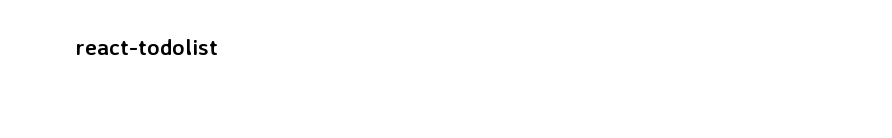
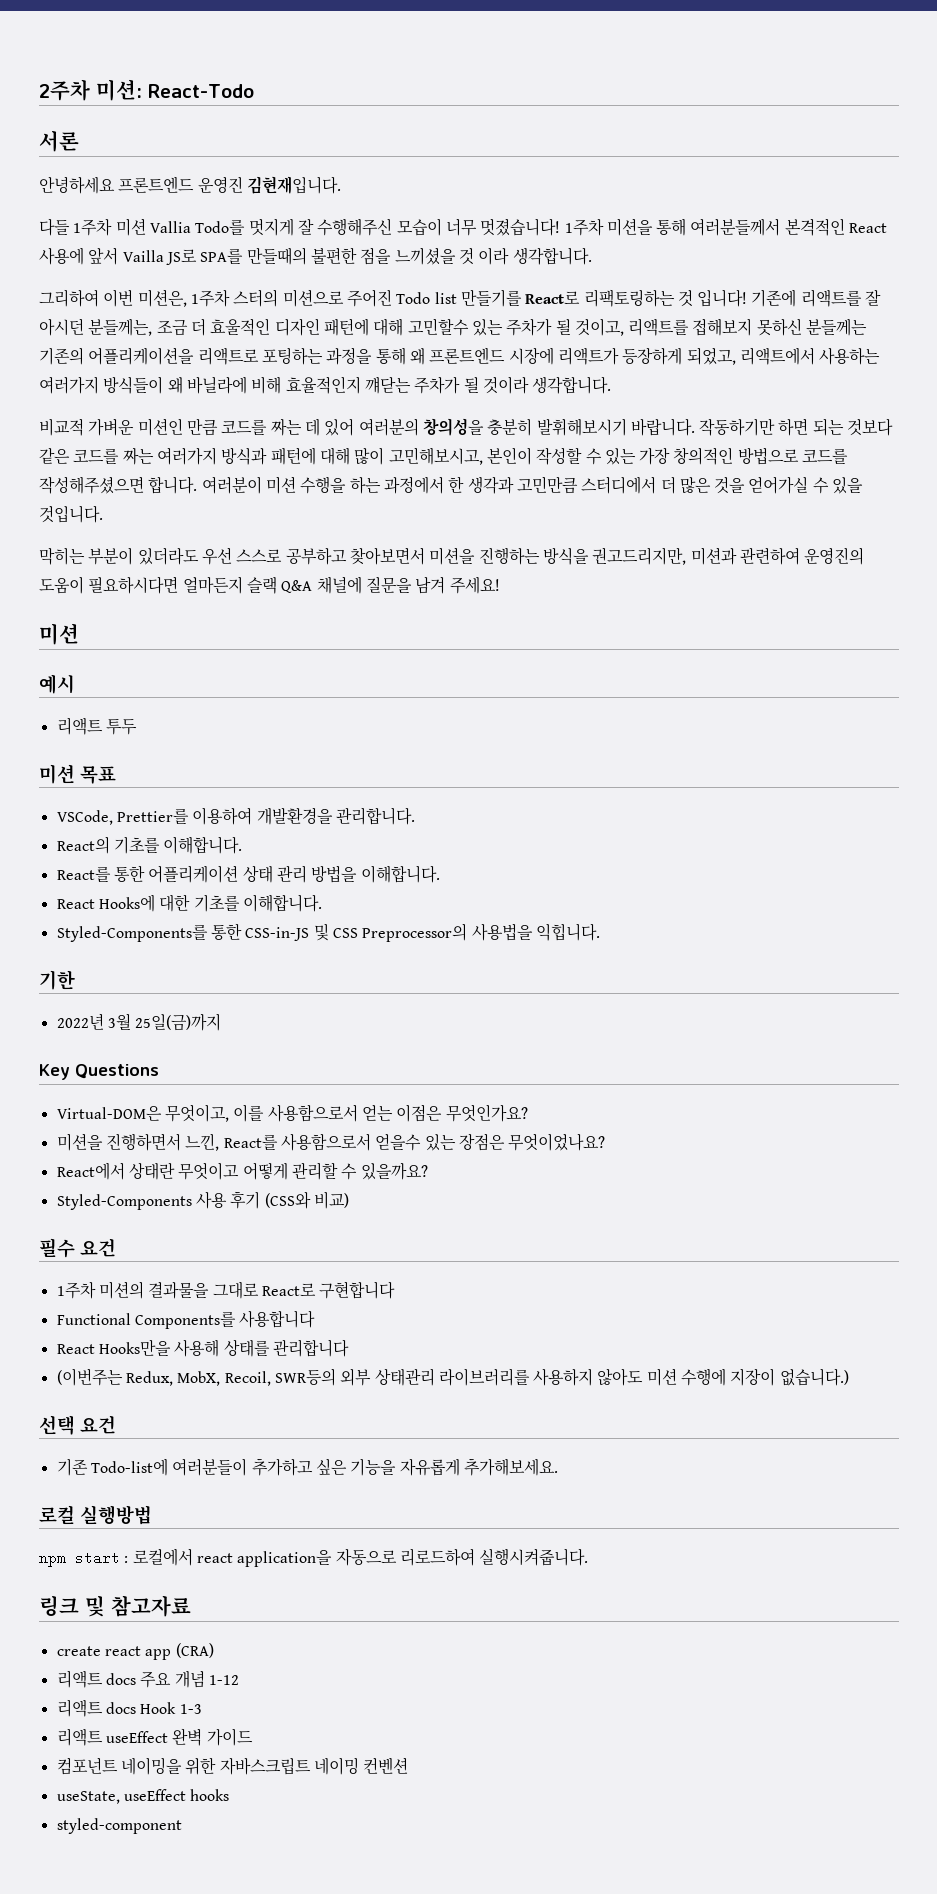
- react-todolist
+ 2주차 미션: React-Todo
+ 서론
+ 안녕하세요 프론트엔드 운영진 김현재입니다.
+ 다들 1주차 미션 Vallia Todo를 멋지게 잘 수행해주신 모습이 너무 멋졌습니다! 1주차 미션을 통해 여러분들께서 본격적인 React 사용에 앞서 Vailla JS로 SPA를 만들때의 불편한 점을 느끼셨을 것 이라 생각합니다.
+ 그리하여 이번 미션은, 1주차 스터의 미션으로 주어진 Todo list 만들기를 React로 리팩토링하는 것 입니다! 기존에 리액트를 잘 아시던 분들께는, 조금 더 효울적인 디자인 패턴에 대해 고민할수 있는 주차가 될 것이고, 리액트를 접해보지 못하신 분들께는 기존의 어플리케이션을 리액트로 포팅하는 과정을 통해 왜 프론트엔드 시장에 리액트가 등장하게 되었고, 리액트에서 사용하는 여러가지 방식들이 왜 바닐라에 비해 효율적인지 꺠닫는 주차가 될 것이라 생각합니다.
+ 비교적 가벼운 미션인 만큼 코드를 짜는 데 있어 여러분의 창의성을 충분히 발휘해보시기 바랍니다. 작동하기만 하면 되는 것보다 같은 코드를 짜는 여러가지 방식과 패턴에 대해 많이 고민해보시고, 본인이 작성할 수 있는 가장 창의적인 방법으로 코드를 작성해주셨으면 합니다. 여러분이 미션 수행을 하는 과정에서 한 생각과 고민만큼 스터디에서 더 많은 것을 얻어가실 수 있을 것입니다.
+ 막히는 부분이 있더라도 우선 스스로 공부하고 찾아보면서 미션을 진행하는 방식을 권고드리지만, 미션과 관련하여 운영진의 도움이 필요하시다면 얼마든지 슬랙 Q&A 채널에 질문을 남겨 주세요!
+ 미션
+ 예시
+ 리액트 투두
+ 미션 목표
+ VSCode, Prettier를 이용하여 개발환경을 관리합니다.
+ React의 기초를 이해합니다.
+ React를 통한 어플리케이션 상태 관리 방법을 이해합니다.
+ React Hooks에 대한 기초를 이해합니다.
+ Styled-Components를 통한 CSS-in-JS 및 CSS Preprocessor의 사용법을 익힙니다.
+ 기한
+ 2022년 3월 25일(금)까지
+ Key Questions
+ Virtual-DOM은 무엇이고, 이를 사용함으로서 얻는 이점은 무엇인가요?
+ 미션을 진행하면서 느낀, React를 사용함으로서 얻을수 있는 장점은 무엇이었나요?
+ React에서 상태란 무엇이고 어떻게 관리할 수 있을까요?
+ Styled-Components 사용 후기 (CSS와 비교)
+ 필수 요건
+ 1주차 미션의 결과물을 그대로 React로 구현합니다
+ Functional Components를 사용합니다
+ React Hooks만을 사용해 상태를 관리합니다
+ (이번주는 Redux, MobX, Recoil, SWR등의 외부 상태관리 라이브러리를 사용하지 않아도 미션 수행에 지장이 없습니다.)
+ 선택 요건
+ 기존 Todo-list에 여러분들이 추가하고 싶은 기능을 자유롭게 추가해보세요.
+ 로컬 실행방법
+ npm start : 로컬에서 react application을 자동으로 리로드하여 실행시켜줍니다.
+ 링크 및 참고자료
+ create react app (CRA)
+ 리액트 docs 주요 개념 1-12
+ 리액트 docs Hook 1-3
+ 리액트 useEffect 완벽 가이드
+ 컴포넌트 네이밍을 위한 자바스크립트 네이밍 컨벤션
+ useState, useEffect hooks
+ styled-component

